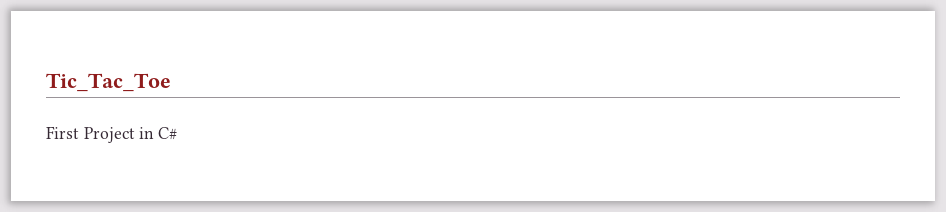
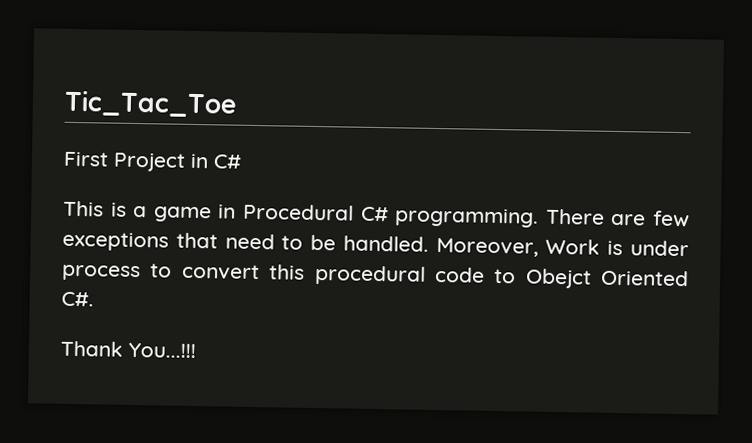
+ This is a game in Procedural C# programming. There are few exceptions that need to be handled. Moreover, Work is under process to convert this procedural code to Obejct Oriented C#.
+ Thank You...!!!

